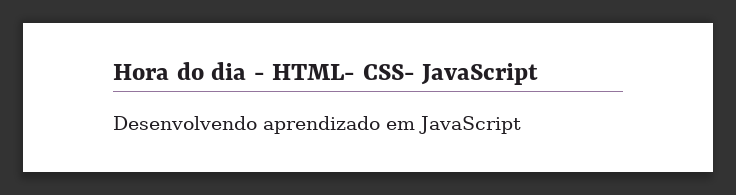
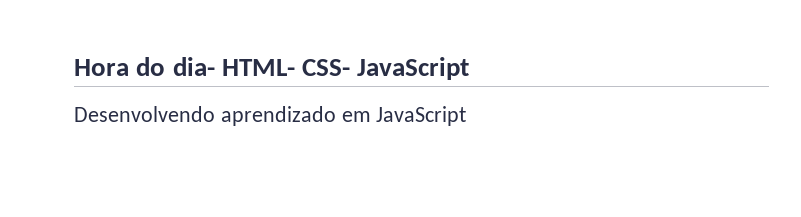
- Hora do dia - HTML- CSS- JavaScript
+ Hora do dia- HTML- CSS- JavaScript

